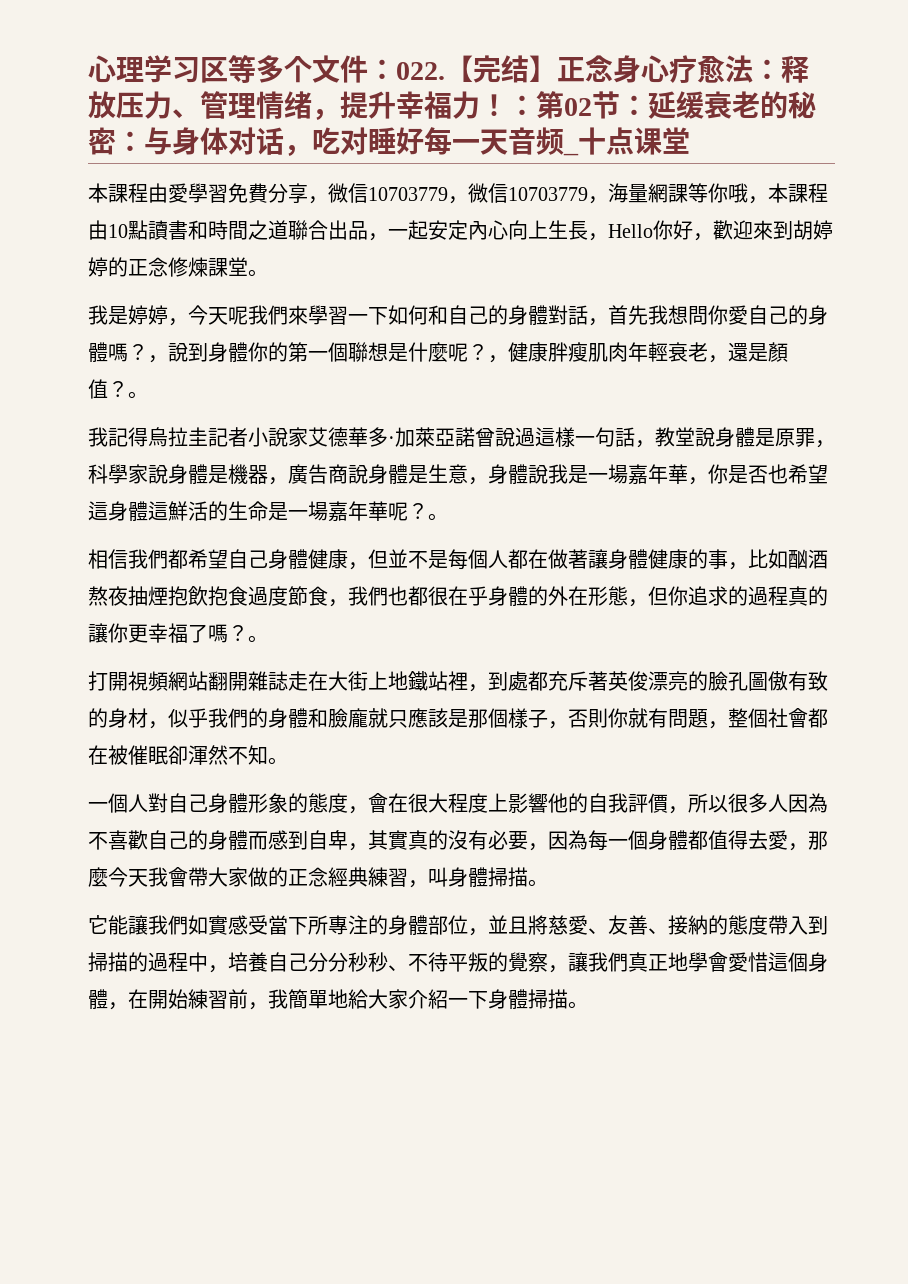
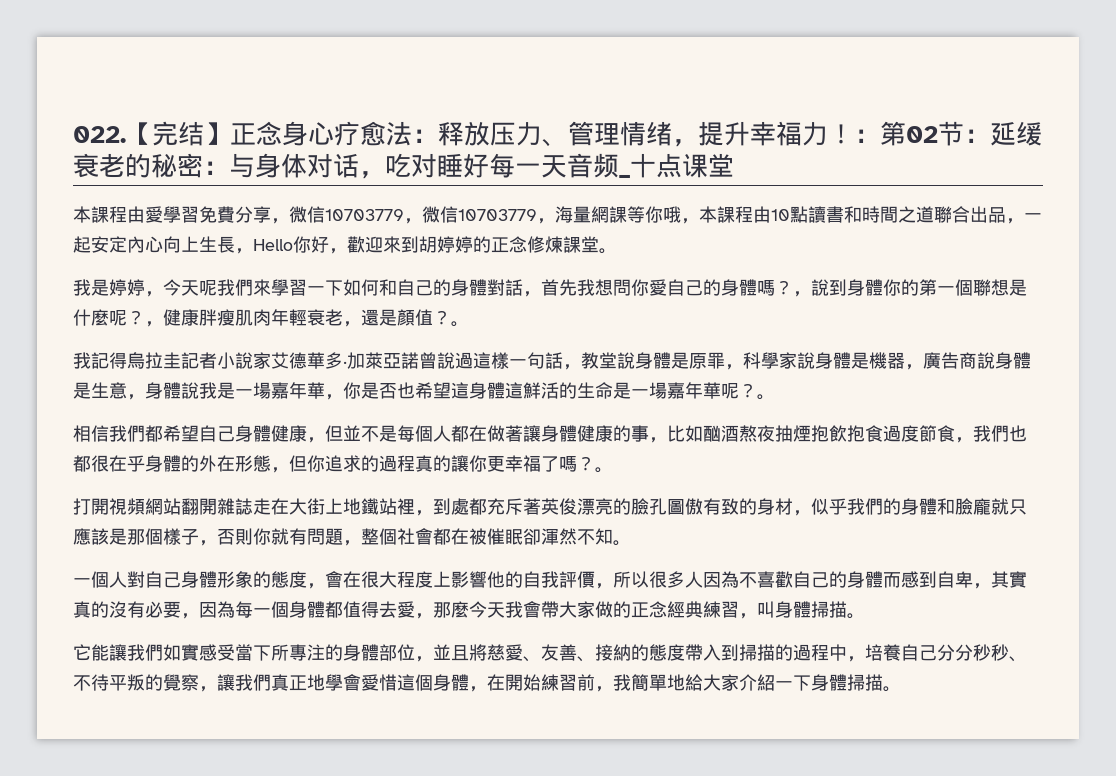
- 心理学习区等多个文件：022.【完结】正念身心疗愈法：释放压力、管理情绪，提升幸福力！
+ 022.【完结】正念身心疗愈法：释放压力、管理情绪，提升幸福力！

